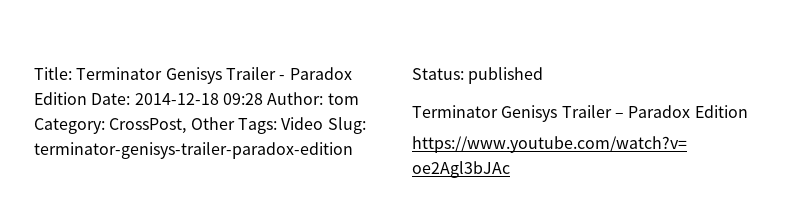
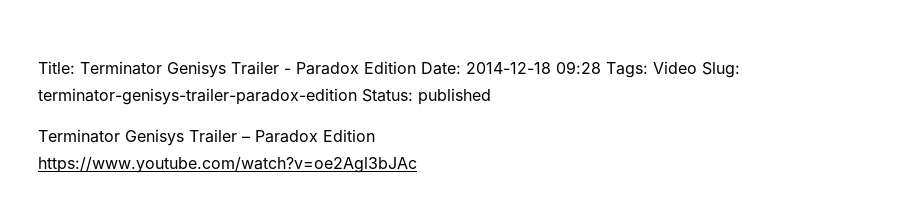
- Title: Terminator Genisys Trailer - Paradox Edition Date: 2014-12-18 09:28 Author: tom Category: CrossPost, Other Tags: Video Slug: terminator-genisys-trailer-paradox-edition Status: published
+ Title: Terminator Genisys Trailer - Paradox Edition Date: 2014-12-18 09:28 Tags: Video Slug: terminator-genisys-trailer-paradox-edition Status: published

